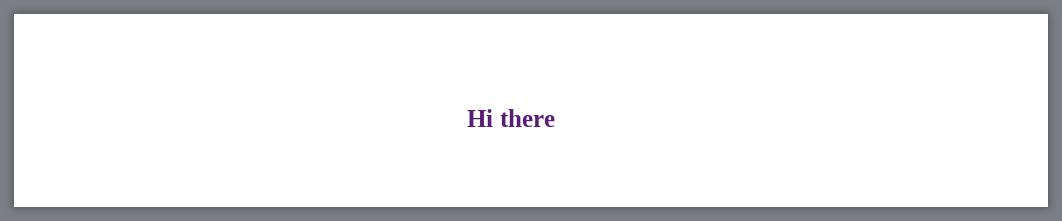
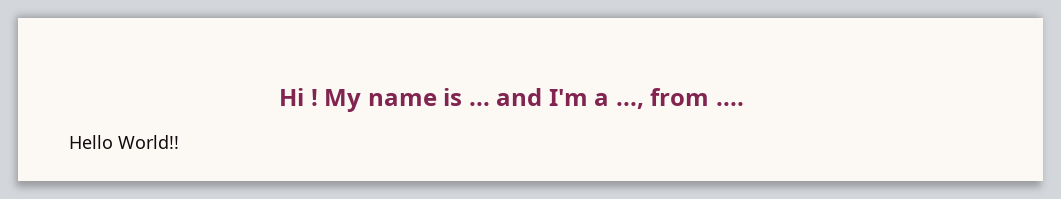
- Hi there
+ Hi ! My name is ... and I'm a ..., from ....
+ Hello World!!

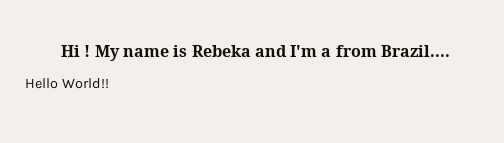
- My name is ... and I'm a ..., from ....
+ My name is Rebeka and I'm a from Brazil....

